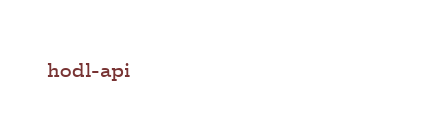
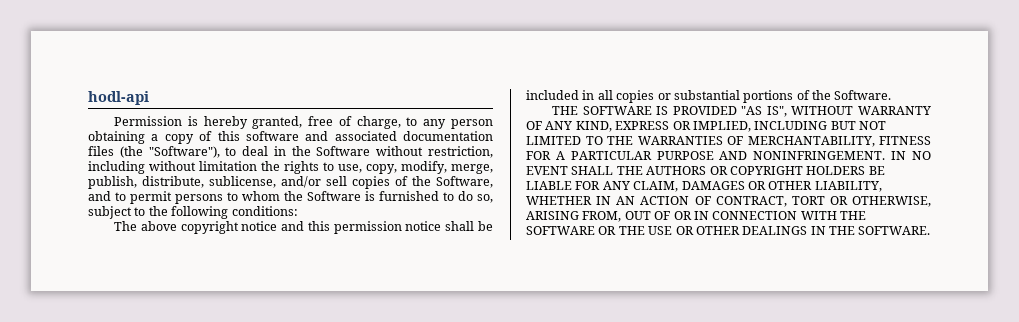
+ Permission is hereby granted, free of charge, to any person obtaining a copy of this software and associated documentation files (the "Software"), to deal in the Software without restriction, including without limitation the rights to use, copy, modify, merge, publish, distribute, sublicense, and/or sell copies of the Software, and to permit persons to whom the Software is furnished to do so, subject to the following conditions:
+ The above copyright notice and this permission notice shall be included in all copies or substantial portions of the Software.
+ THE SOFTWARE IS PROVIDED "AS IS", WITHOUT WARRANTY OF ANY KIND, EXPRESS OR IMPLIED, INCLUDING BUT NOT LIMITED TO THE WARRANTIES OF MERCHANTABILITY, FITNESS FOR A PARTICULAR PURPOSE AND NONINFRINGEMENT. IN NO EVENT SHALL THE AUTHORS OR COPYRIGHT HOLDERS BE LIABLE FOR ANY CLAIM, DAMAGES OR OTHER LIABILITY, WHETHER IN AN ACTION OF CONTRACT, TORT OR OTHERWISE, ARISING FROM, OUT OF OR IN CONNECTION WITH THE SOFTWARE OR THE USE OR OTHER DEALINGS IN THE SOFTWARE.

